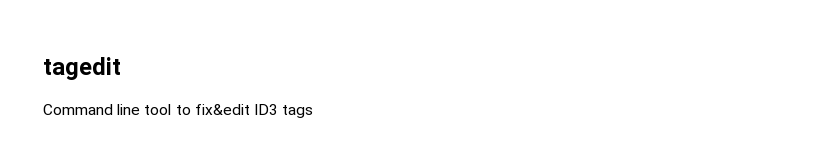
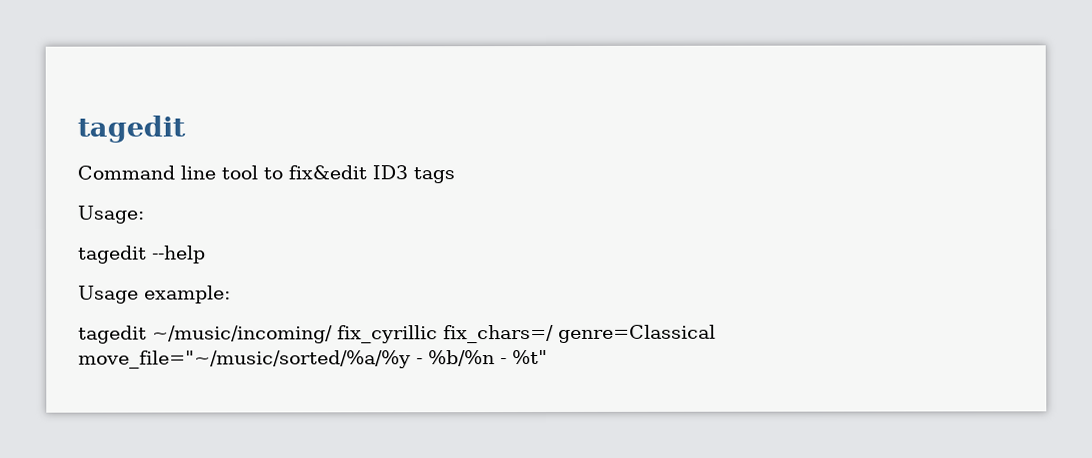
+ Usage:
+ tagedit --help
+ Usage example:
+ tagedit ~/music/incoming/ fix_cyrillic fix_chars=/ genre=Classical move_file="~/music/sorted/%a/%y - %b/%n - %t"

